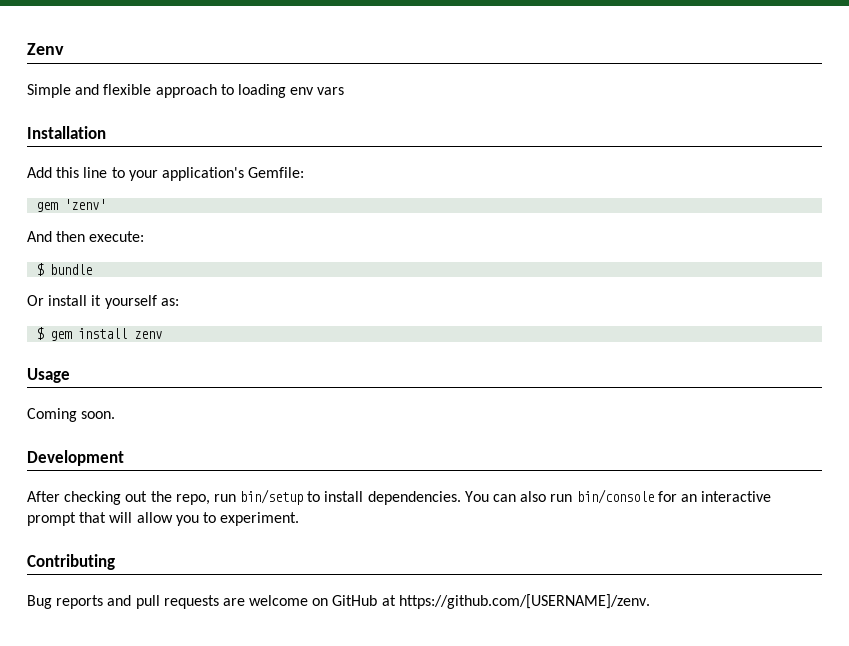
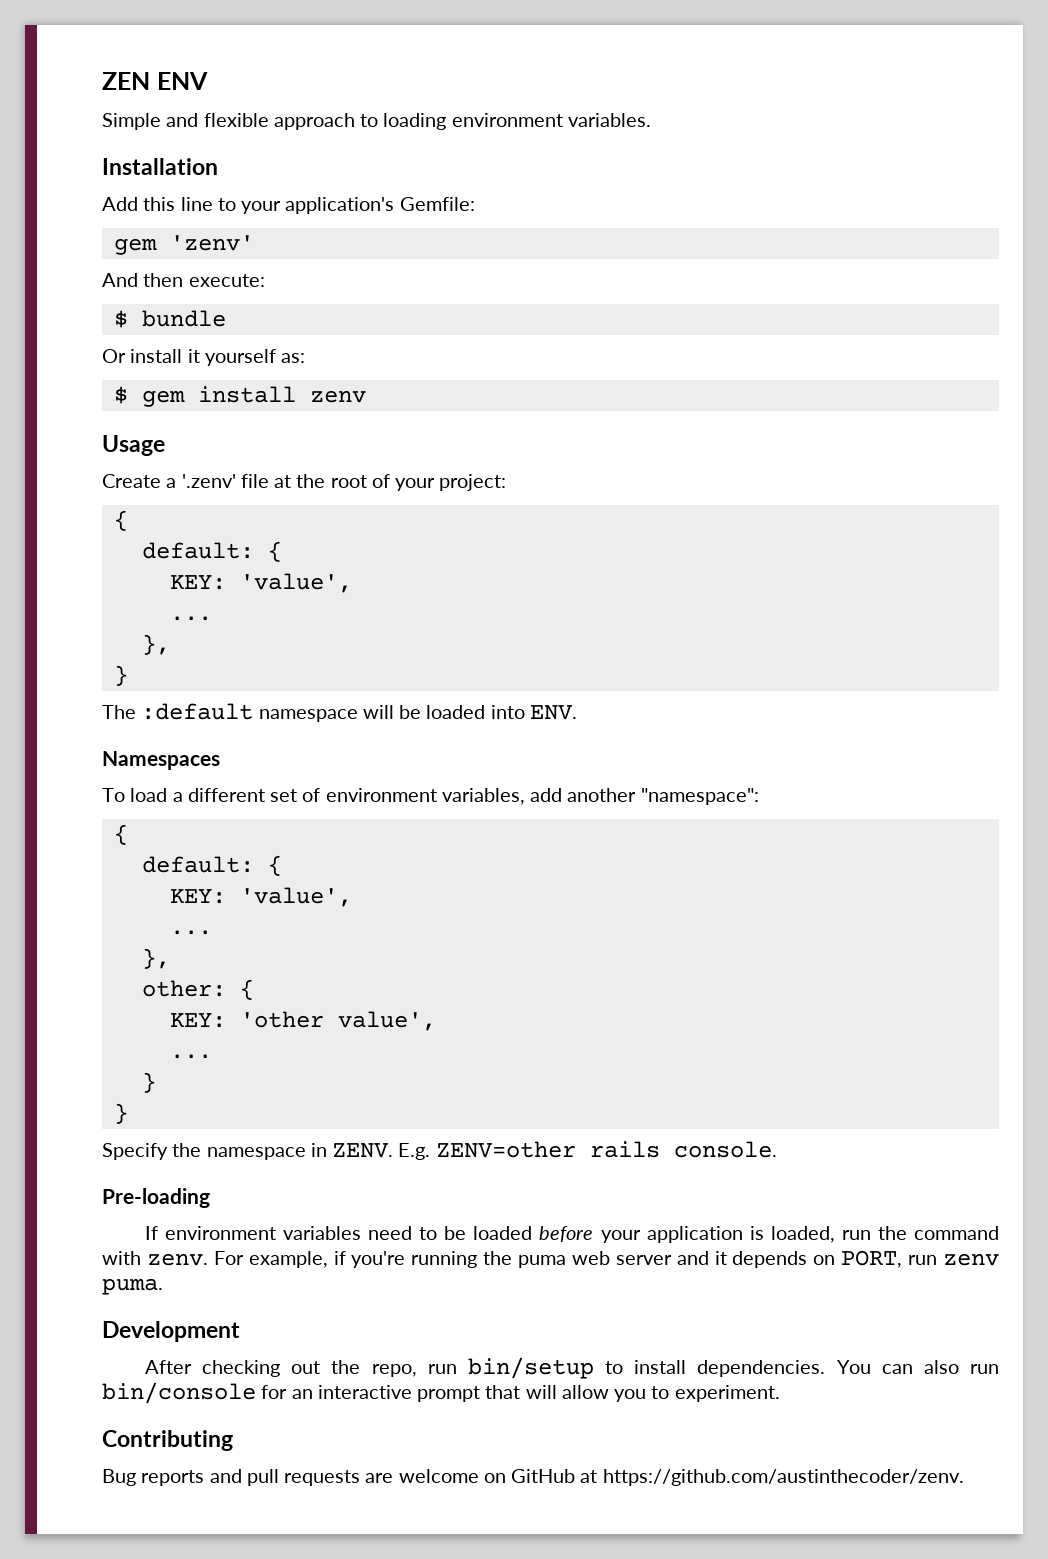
- Zenv
+ ZEN ENV
- Simple and flexible approach to loading env vars
+ Simple and flexible approach to loading environment variables.
- Coming soon.
+ Create a '.zenv' file at the root of your project:
+ {
+ default: {
+ KEY: 'value',
+ ...
+ },
+ }
+ The :default namespace will be loaded into ENV.
+ Namespaces
+ To load a different set of environment variables, add another "namespace":
+ {
+ default: {
+ KEY: 'value',
+ ...
+ },
+ other: {
+ KEY: 'other value',
+ ...
+ }
+ }
+ Specify the namespace in ZENV. E.g. ZENV=other rails console.
+ Pre-loading
+ If environment variables need to be loaded before your application is loaded, run the command with zenv. For example, if you're running the puma web server and it depends on PORT, run zenv puma.
- Bug reports and pull requests are welcome on GitHub at https://github.com/[USERNAME]/zenv.
+ Bug reports and pull requests are welcome on GitHub at https://github.com/austinthecoder/zenv.

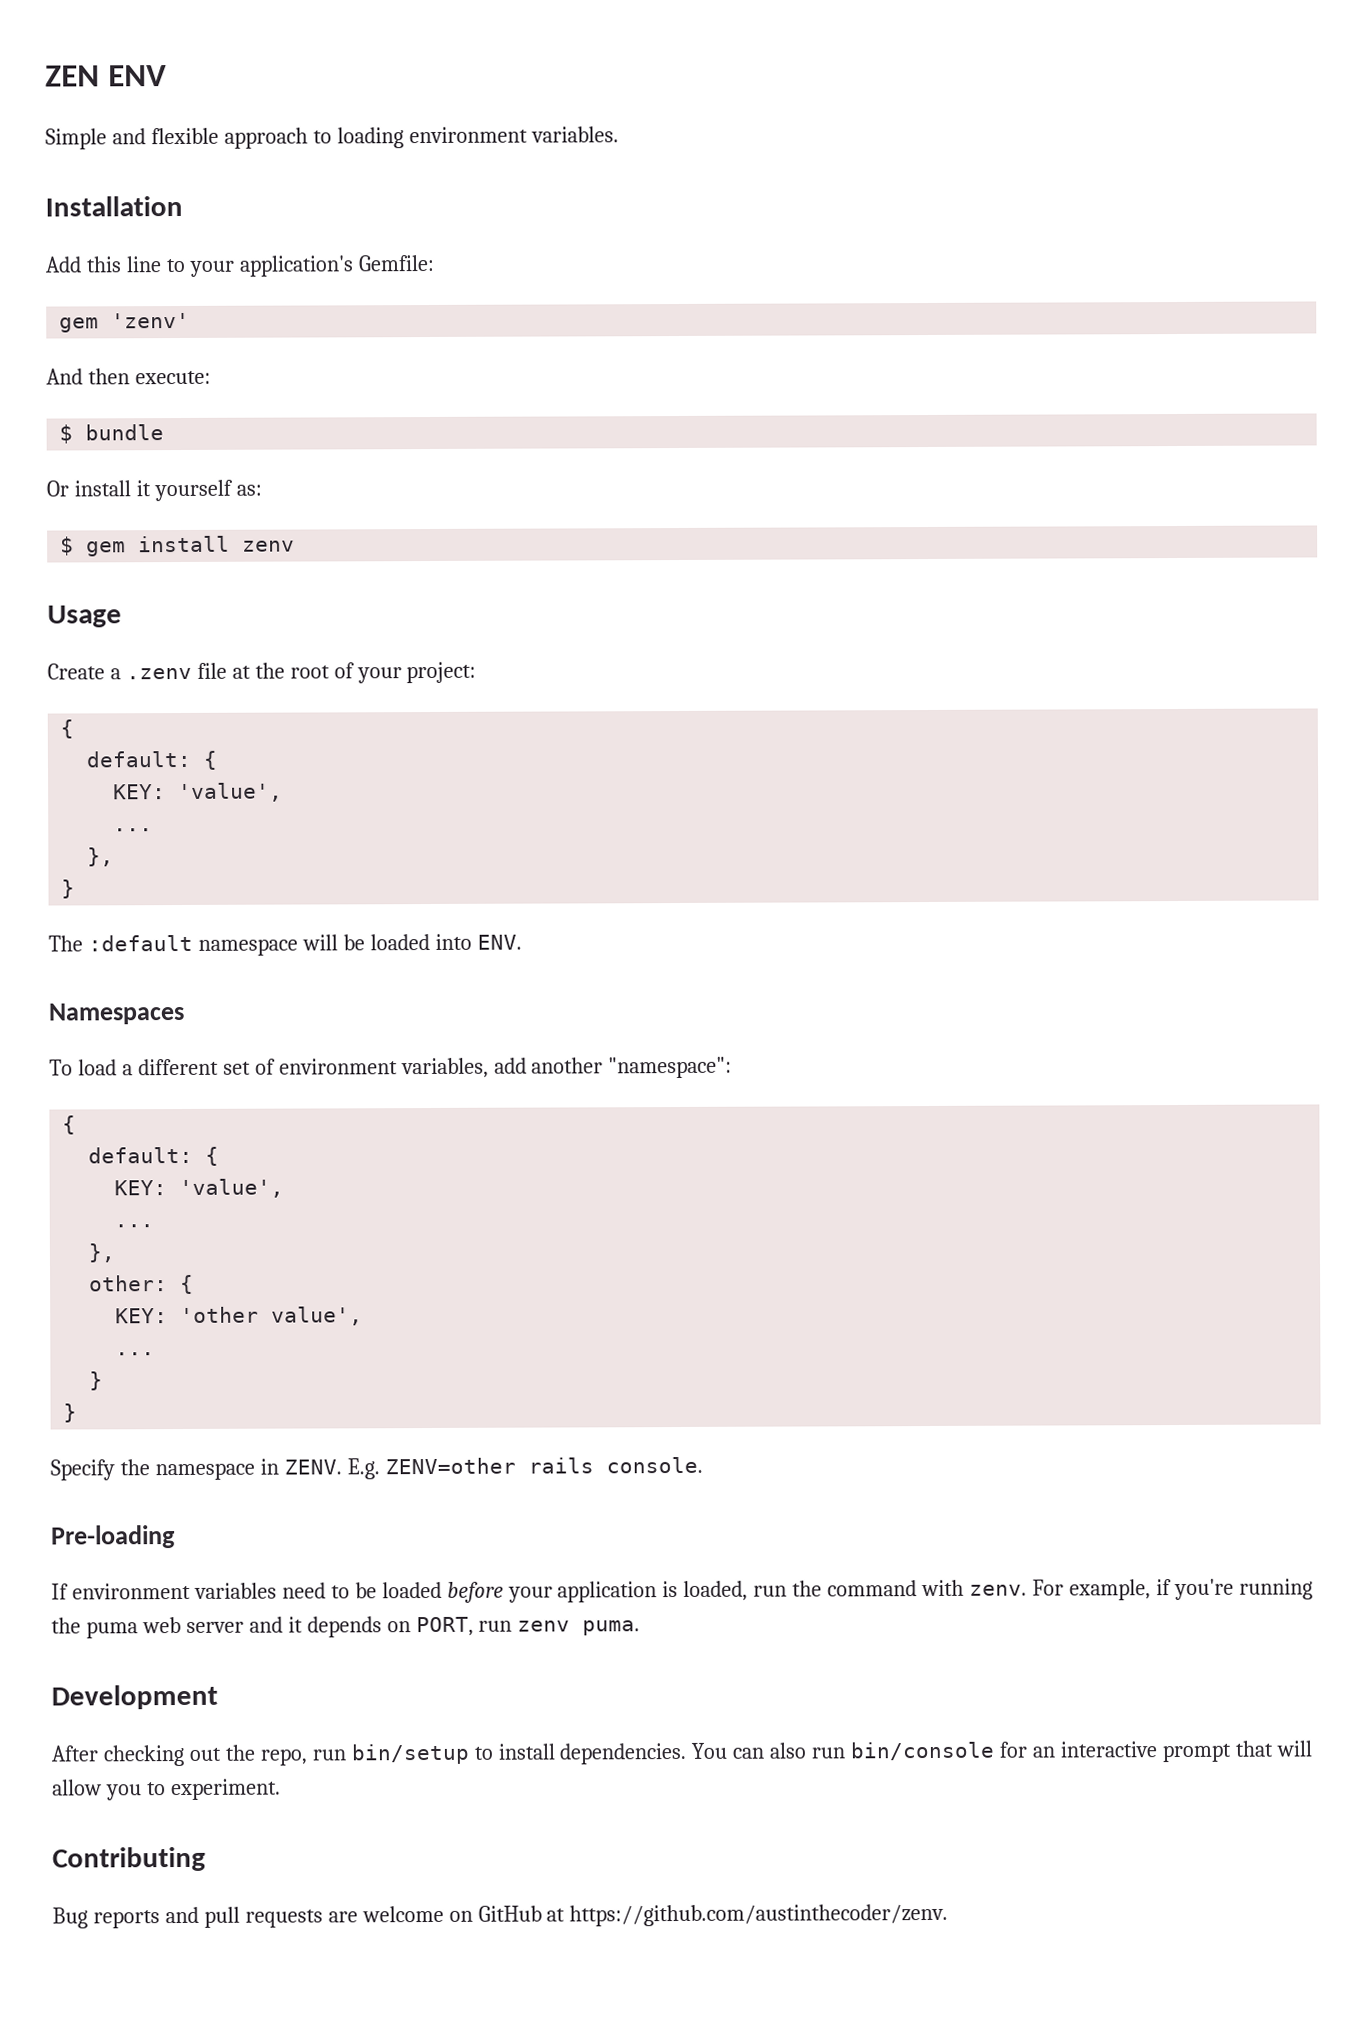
- Create a '.zenv' file at the root of your project:
+ Create a .zenv file at the root of your project:

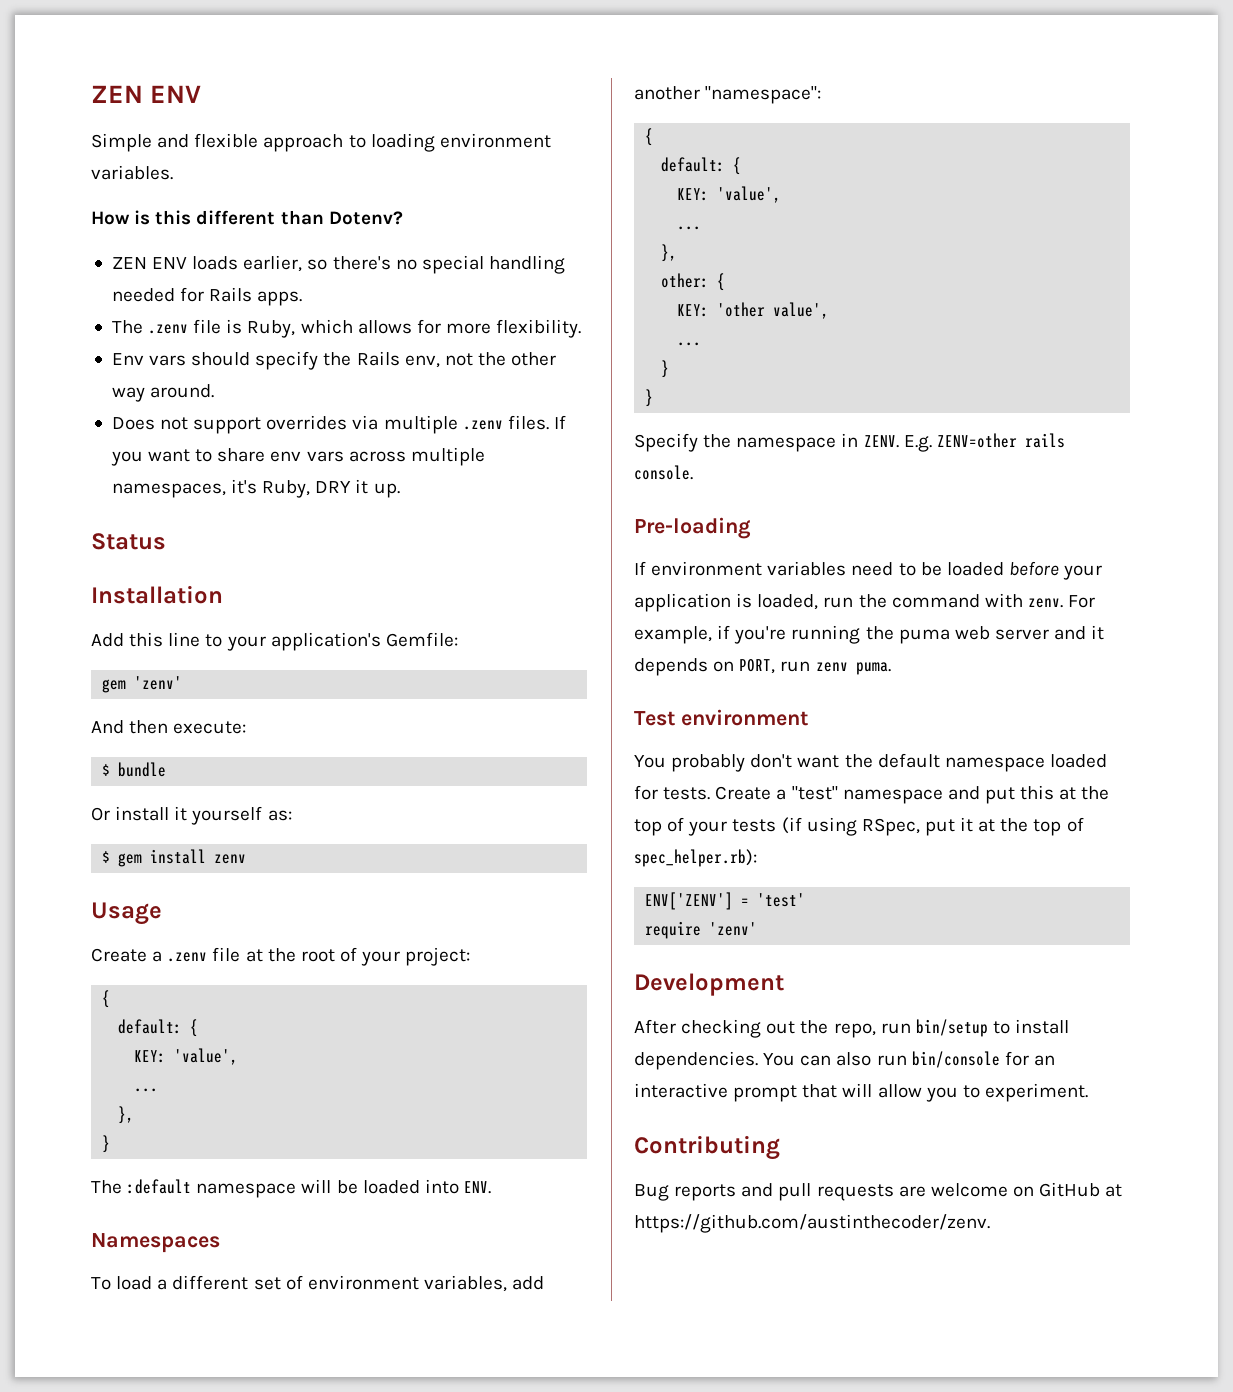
+ How is this different than Dotenv?
+ ZEN ENV loads earlier, so there's no special handling needed for Rails apps.
+ The .zenv file is Ruby, which allows for more flexibility.
+ Env vars should specify the Rails env, not the other way around.
+ Does not support overrides via multiple .zenv files. If you want to share env vars across multiple namespaces, it's Ruby, DRY it up.
+ Status
+ Test environment
+ You probably don't want the default namespace loaded for tests. Create a "test" namespace and put this at the top of your tests (if using RSpec, put it at the top of spec_helper.rb):
+ ENV['ZENV'] = 'test'
+ require 'zenv'

